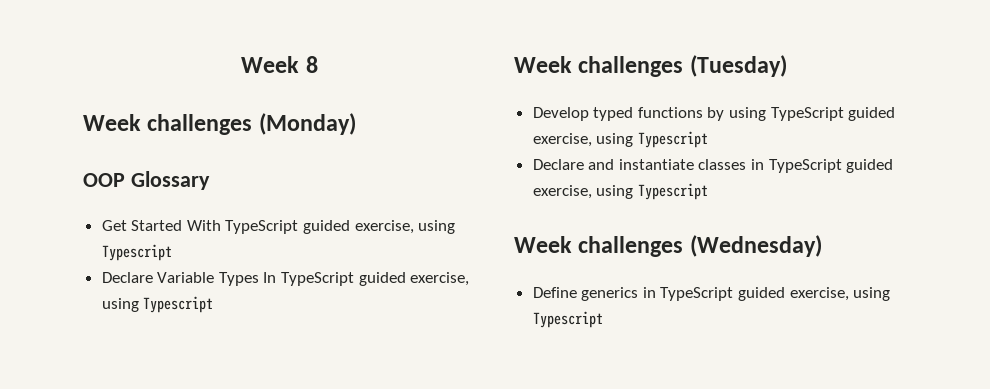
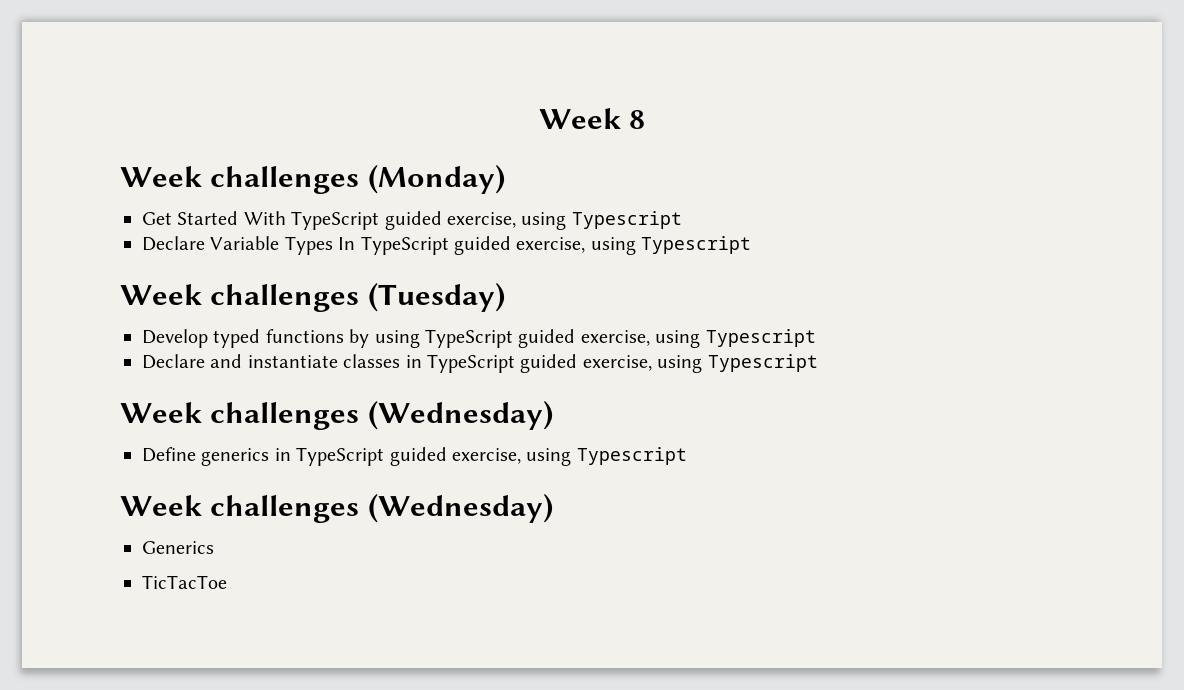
- OOP Glossary
  Define generics in TypeScript guided exercise, using Typescript
+ Week challenges (Wednesday)
+ Generics
+ TicTacToe

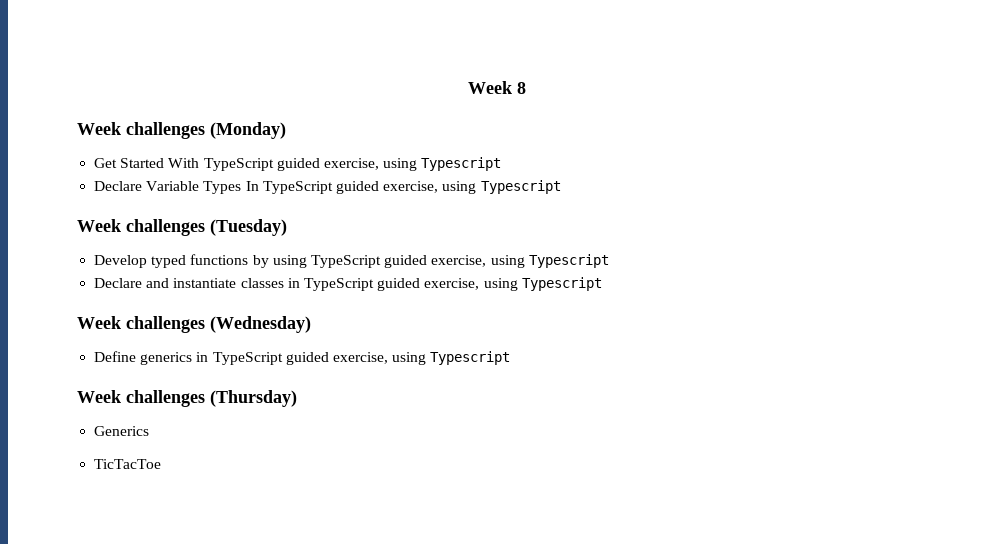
  Define generics in TypeScript guided exercise, using Typescript
- Week challenges (Wednesday)
+ Week challenges (Thursday)

